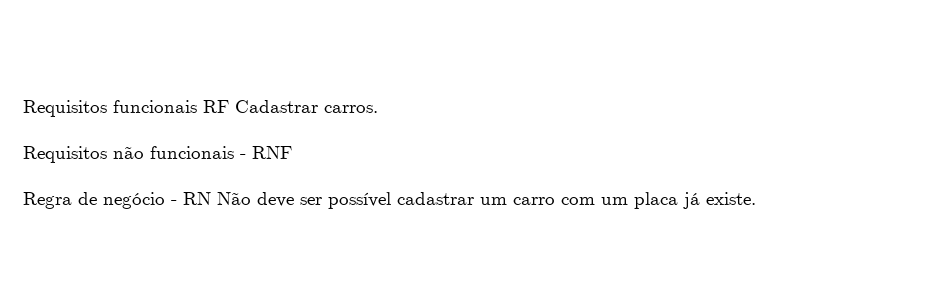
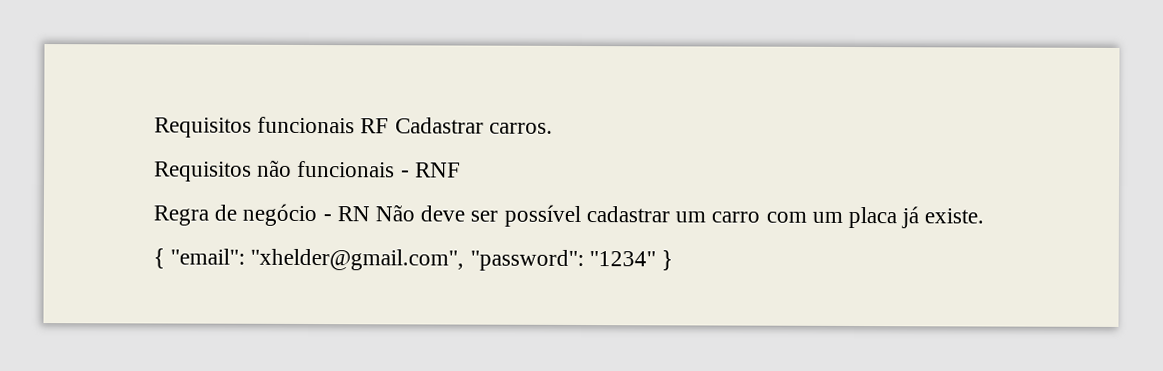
+ { "email": "xhelder@gmail.com", "password": "1234" }

